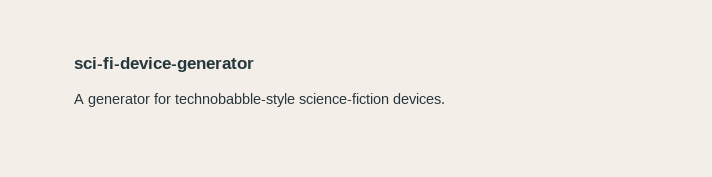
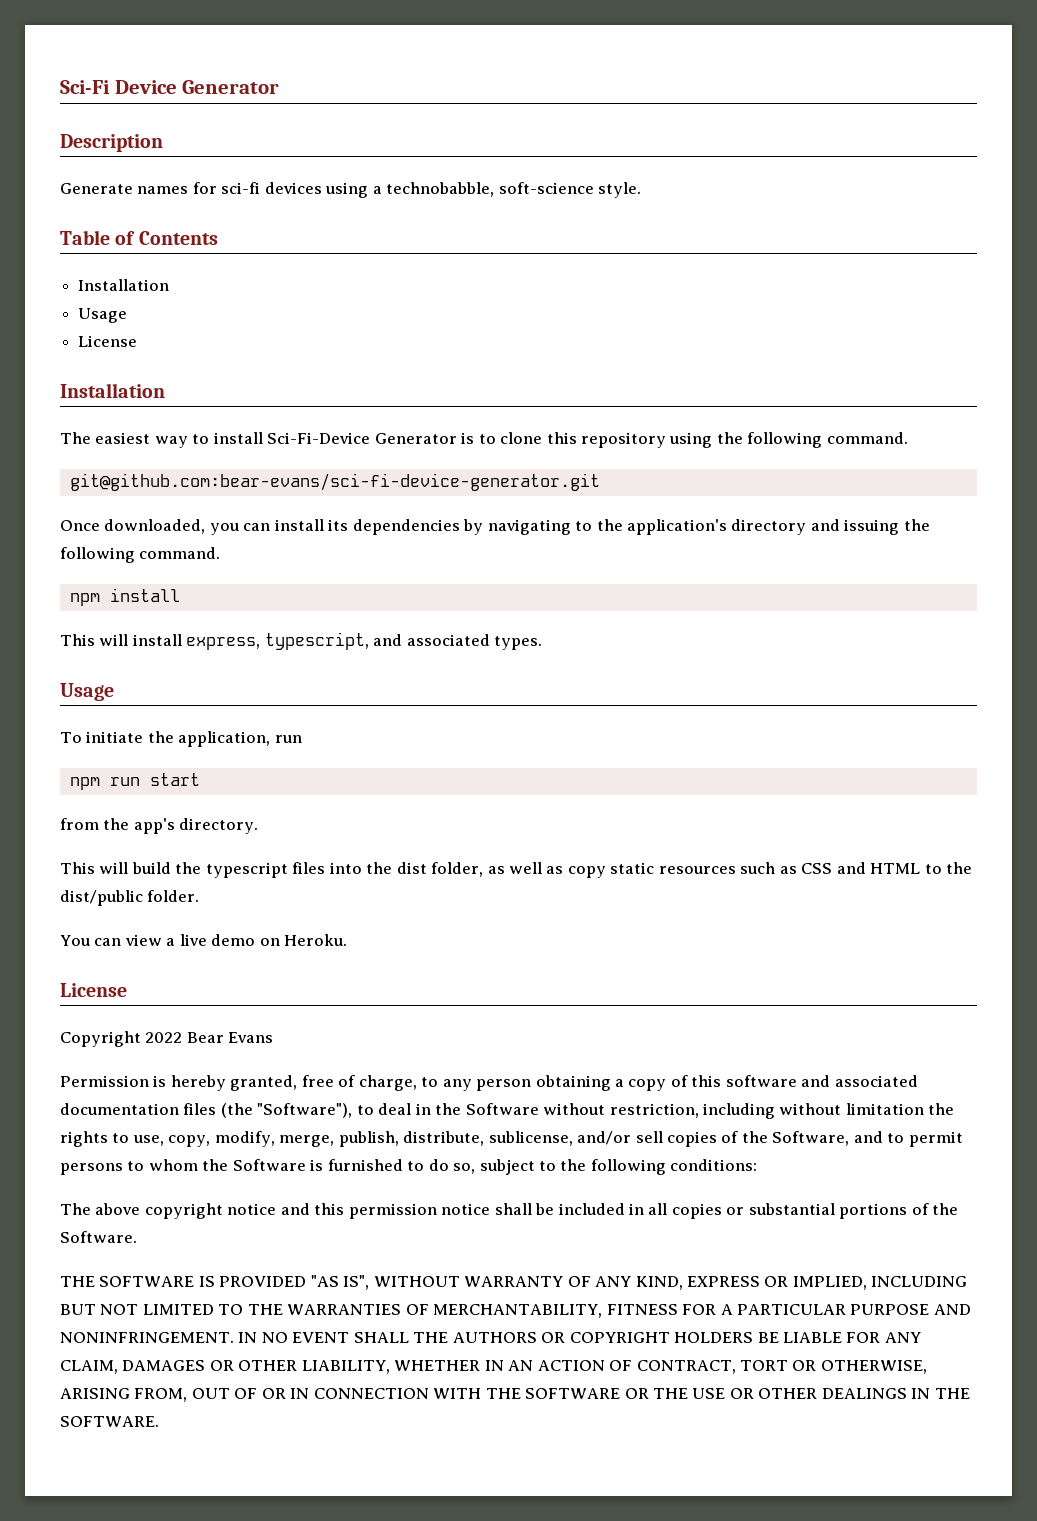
- sci-fi-device-generator
- A generator for technobabble-style science-fiction devices.
+ Sci-Fi Device Generator
+ Description
+ Generate names for sci-fi devices using a technobabble, soft-science style.
+ Table of Contents
+ Installation
+ Usage
+ License
+ Installation
+ The easiest way to install Sci-Fi-Device Generator is to clone this repository using the following command.
+ git@github.com:bear-evans/sci-fi-device-generator.git
+ Once downloaded, you can install its dependencies by navigating to the application's directory and issuing the following command.
+ npm install
+ This will install express, typescript, and associated types.
+ Usage
+ To initiate the application, run
+ npm run start
+ from the app's directory.
+ This will build the typescript files into the dist folder, as well as copy static resources such as CSS and HTML to the dist/public folder.
+ You can view a live demo on Heroku.
+ License
+ Copyright 2022 Bear Evans
+ Permission is hereby granted, free of charge, to any person obtaining a copy of this software and associated documentation files (the "Software"), to deal in the Software without restriction, including without limitation the rights to use, copy, modify, merge, publish, distribute, sublicense, and/or sell copies of the Software, and to permit persons to whom the Software is furnished to do so, subject to the following conditions:
+ The above copyright notice and this permission notice shall be included in all copies or substantial portions of the Software.
+ THE SOFTWARE IS PROVIDED "AS IS", WITHOUT WARRANTY OF ANY KIND, EXPRESS OR IMPLIED, INCLUDING BUT NOT LIMITED TO THE WARRANTIES OF MERCHANTABILITY, FITNESS FOR A PARTICULAR PURPOSE AND NONINFRINGEMENT. IN NO EVENT SHALL THE AUTHORS OR COPYRIGHT HOLDERS BE LIABLE FOR ANY CLAIM, DAMAGES OR OTHER LIABILITY, WHETHER IN AN ACTION OF CONTRACT, TORT OR OTHERWISE, ARISING FROM, OUT OF OR IN CONNECTION WITH THE SOFTWARE OR THE USE OR OTHER DEALINGS IN THE SOFTWARE.

